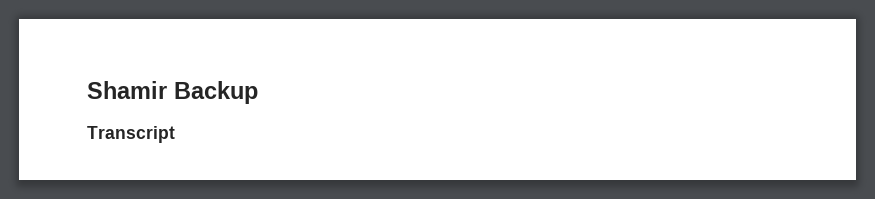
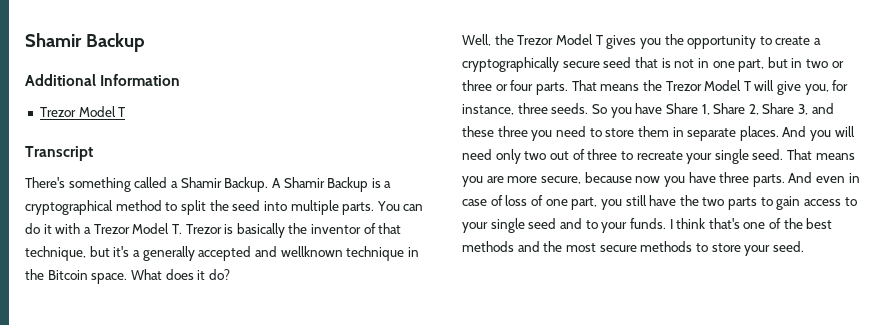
+ Additional Information
+ Trezor Model T
  Transcript
+ There's something called a Shamir Backup. A Shamir Backup is a cryptographical method to split the seed into multiple parts. You can do it with a Trezor Model T. Trezor is basically the inventor of that technique, but it's a generally accepted and wellknown technique in the Bitcoin space. What does it do?
+ Well, the Trezor Model T gives you the opportunity to create a cryptographically secure seed that is not in one part, but in two or three or four parts. That means the Trezor Model T will give you, for instance, three seeds. So you have Share 1, Share 2, Share 3, and these three you need to store them in separate places. And you will need only two out of three to recreate your single seed. That means you are more secure, because now you have three parts. And even in case of loss of one part, you still have the two parts to gain access to your single seed and to your funds. I think that's one of the best methods and the most secure methods to store your seed.

